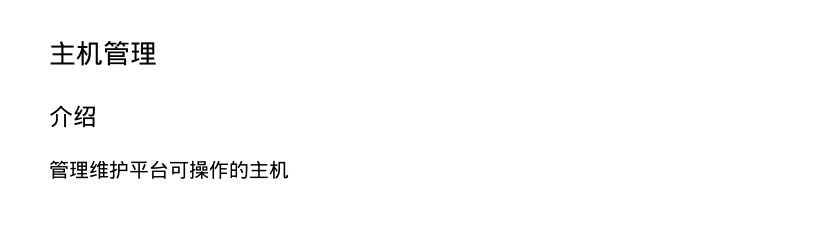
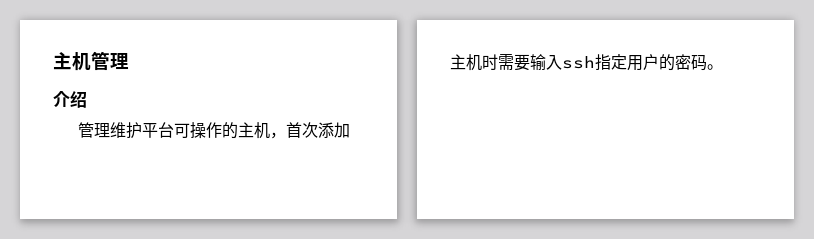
- 管理维护平台可操作的主机
+ 管理维护平台可操作的主机，首次添加主机时需要输入ssh指定用户的密码。

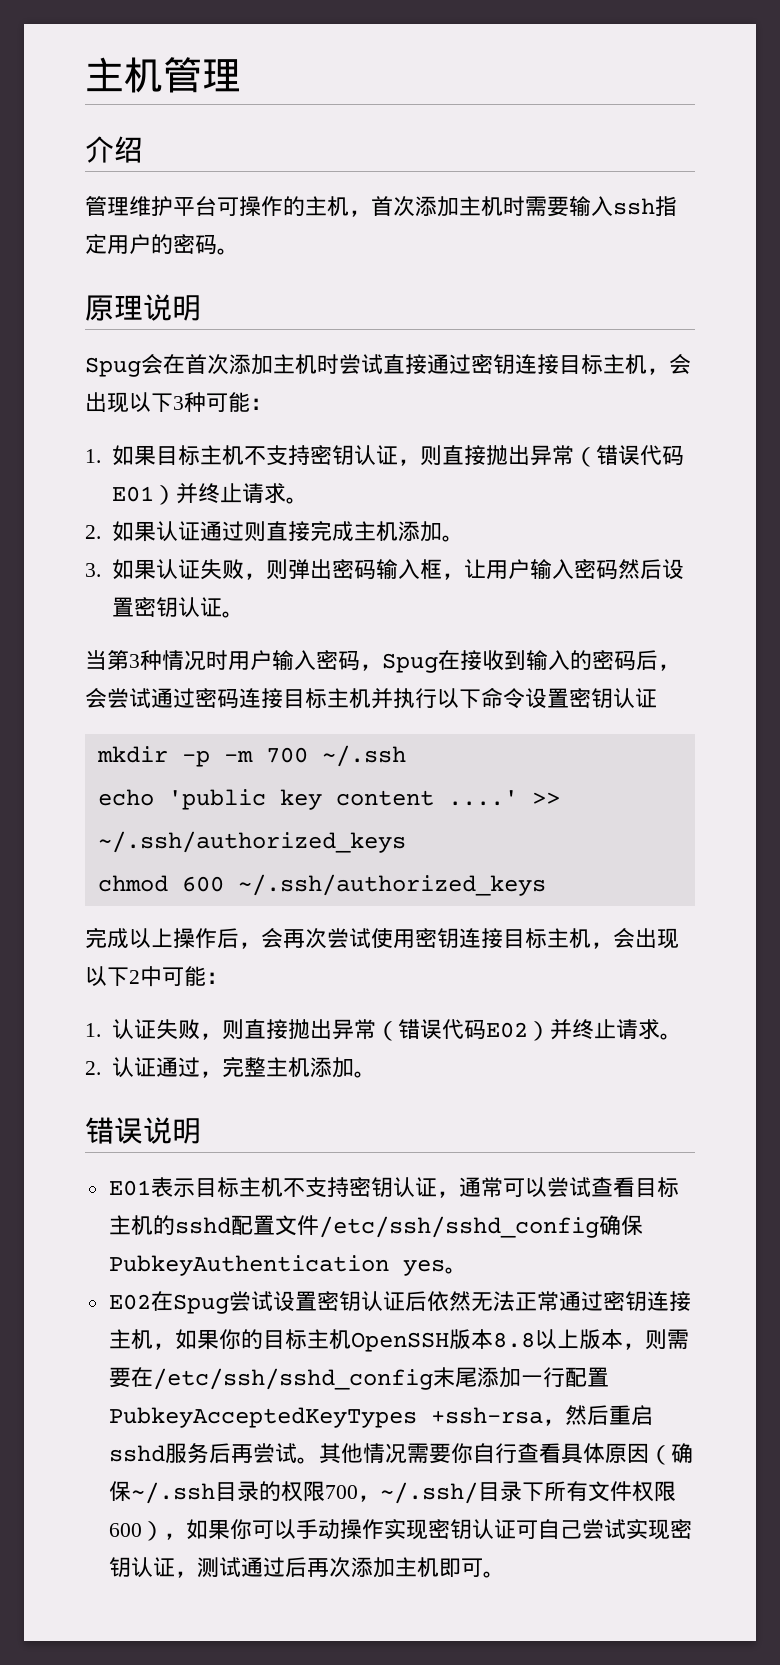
+ 原理说明
+ Spug会在首次添加主机时尝试直接通过密钥连接目标主机，会出现以下3种可能：
+ 1.如果目标主机不支持密钥认证，则直接抛出异常（错误代码E01）并终止请求。
+ 2.如果认证通过则直接完成主机添加。
+ 3.如果认证失败，则弹出密码输入框，让用户输入密码然后设置密钥认证。
+ 当第3种情况时用户输入密码，Spug在接收到输入的密码后，会尝试通过密码连接目标主机并执行以下命令设置密钥认证
+ mkdir -p -m 700 ~/.ssh
+ echo 'public key content ....' >> ~/.ssh/authorized_keys
+ chmod 600 ~/.ssh/authorized_keys
+ 完成以上操作后，会再次尝试使用密钥连接目标主机，会出现以下2中可能：
+ 1.认证失败，则直接抛出异常（错误代码E02）并终止请求。
+ 2.认证通过，完整主机添加。
+ 错误说明
+ E01表示目标主机不支持密钥认证，通常可以尝试查看目标主机的sshd配置文件/etc/ssh/sshd_config确保PubkeyAuthentication yes。
+ E02在Spug尝试设置密钥认证后依然无法正常通过密钥连接主机，如果你的目标主机OpenSSH版本8.8以上版本，则需要在/etc/ssh/sshd_config末尾添加一行配置PubkeyAcceptedKeyTypes +ssh-rsa，然后重启sshd服务后再尝试。其他情况需要你自行查看具体原因（确保~/.ssh目录的权限700，~/.ssh/目录下所有文件权限600），如果你可以手动操作实现密钥认证可自己尝试实现密钥认证，测试通过后再次添加主机即可。

